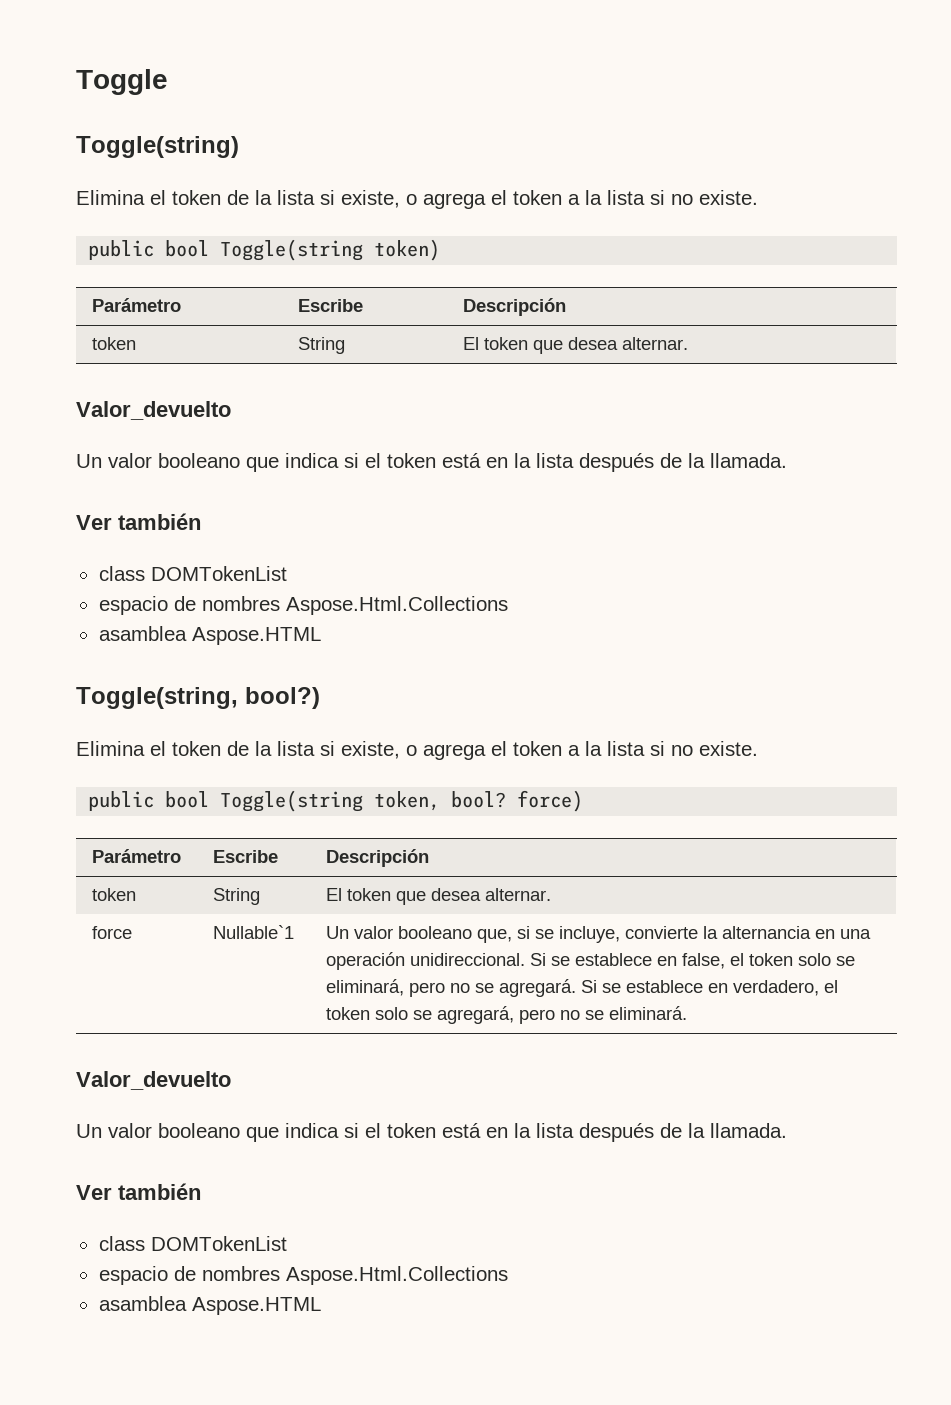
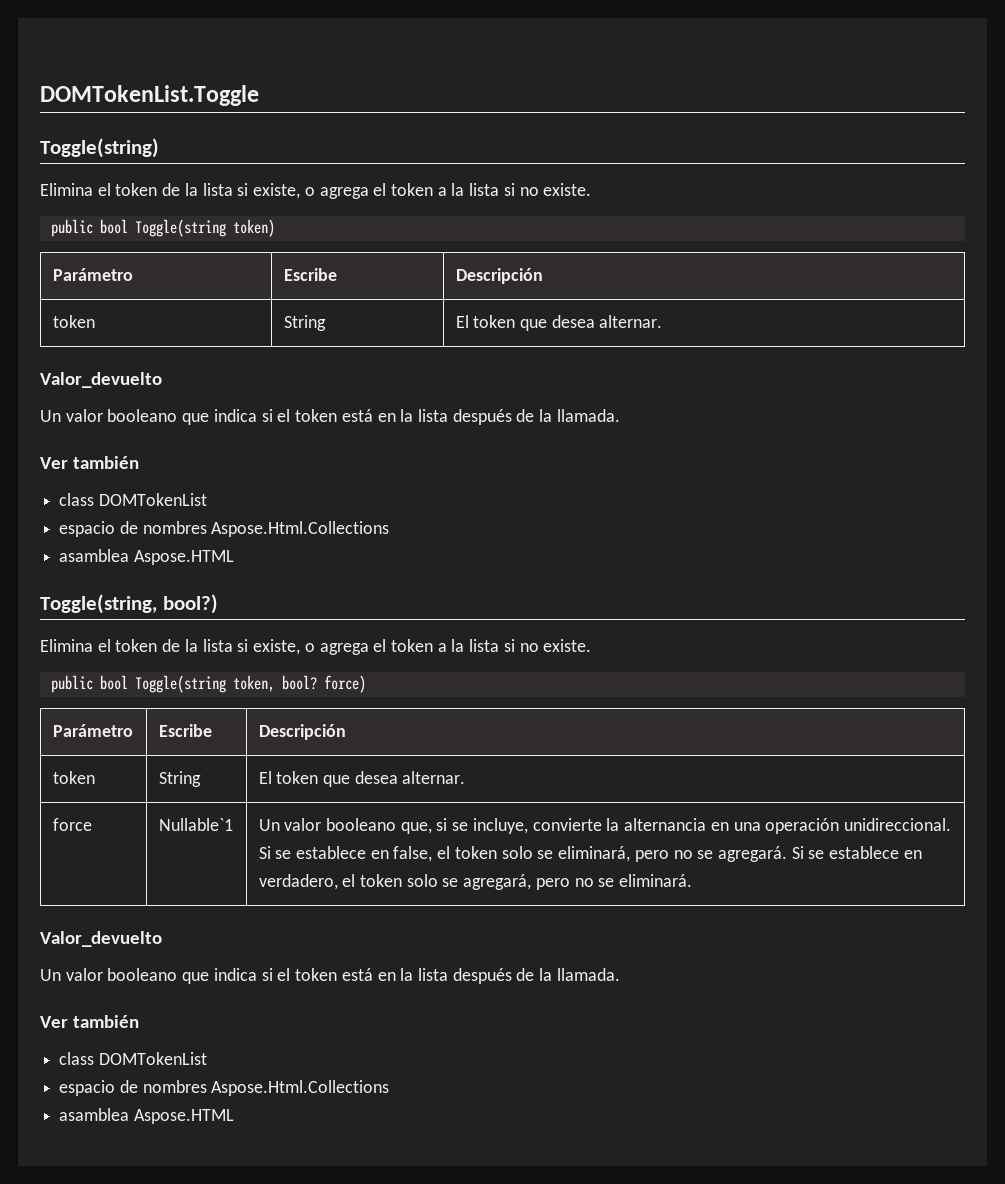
- Toggle
+ DOMTokenList.Toggle

